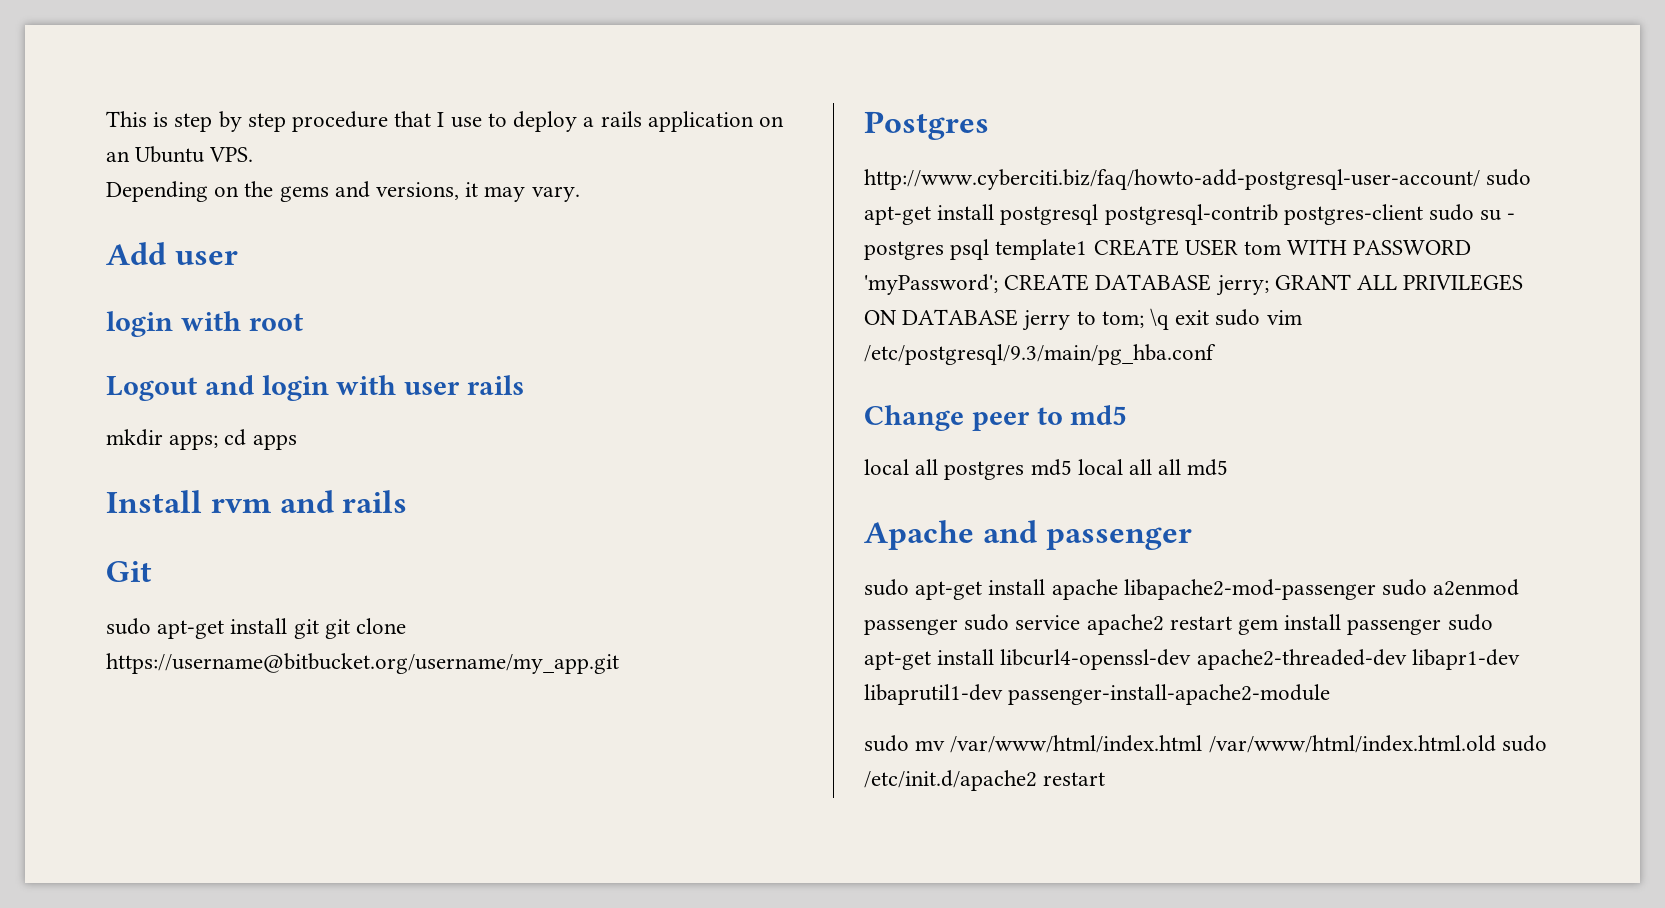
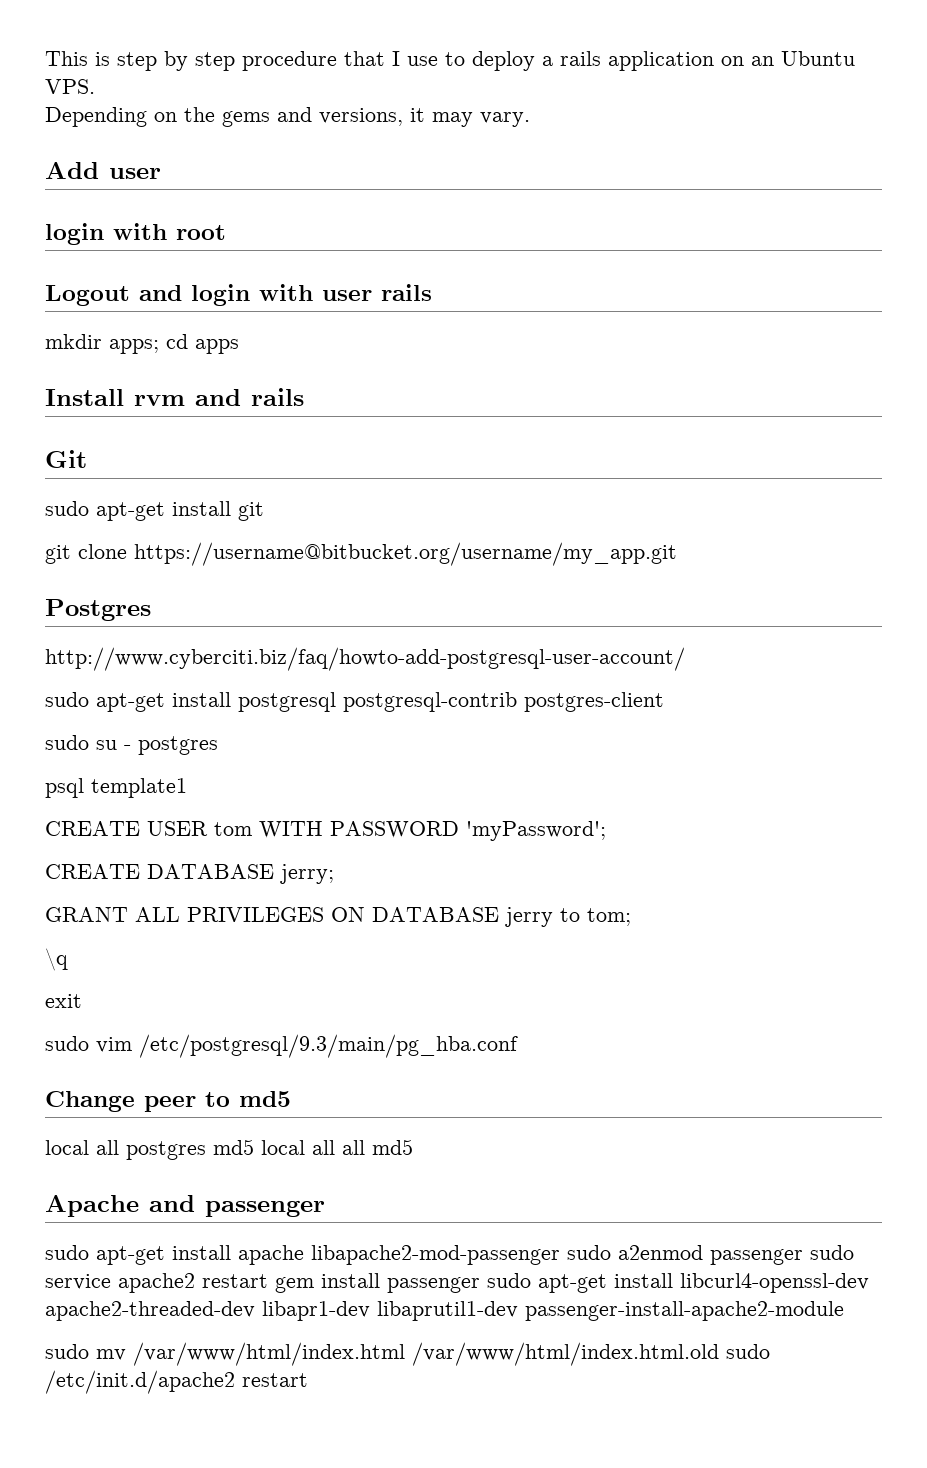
- sudo apt-get install git git clone https://username@bitbucket.org/username/my_app.git
+ sudo apt-get install git
+ git clone https://username@bitbucket.org/username/my_app.git
- http://www.cyberciti.biz/faq/howto-add-postgresql-user-account/ sudo apt-get install postgresql postgresql-contrib postgres-client sudo su - postgres psql template1 CREATE USER tom WITH PASSWORD 'myPassword'; CREATE DATABASE jerry; GRANT ALL PRIVILEGES ON DATABASE jerry to tom; \q exit sudo vim /etc/postgresql/9.3/main/pg_hba.conf
+ http://www.cyberciti.biz/faq/howto-add-postgresql-user-account/
+ sudo apt-get install postgresql postgresql-contrib postgres-client
+ sudo su - postgres
+ psql template1
+ CREATE USER tom WITH PASSWORD 'myPassword';
+ CREATE DATABASE jerry;
+ GRANT ALL PRIVILEGES ON DATABASE jerry to tom;
+ \q
+ exit
+ sudo vim /etc/postgresql/9.3/main/pg_hba.conf

